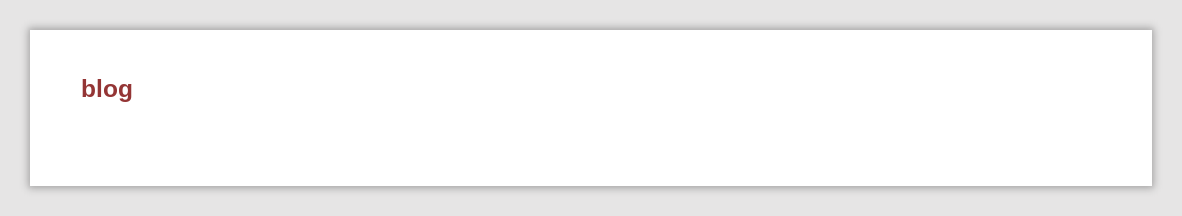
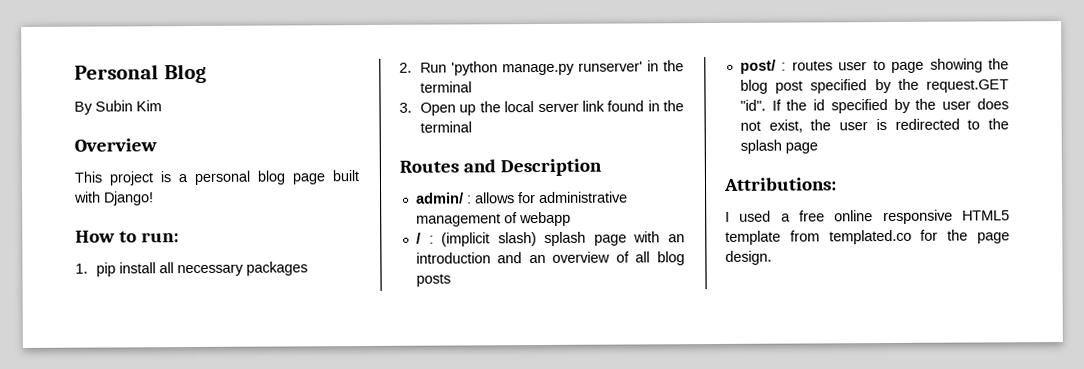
- blog
+ Personal Blog
+ By Subin Kim
+ Overview
+ This project is a personal blog page built with Django!
+ How to run:
+ 1. pip install all necessary packages
+ 2. Run 'python manage.py runserver' in the terminal
+ 3. Open up the local server link found in the terminal
+ Routes and Description
+ admin/ : allows for administrative management of webapp
+ / : (implicit slash) splash page with an introduction and an overview of all blog posts
+ post/ : routes user to page showing the blog post specified by the request.GET "id". If the id specified by the user does not exist, the user is redirected to the splash page
+ Attributions:
+ I used a free online responsive HTML5 template from templated.co for the page design.

